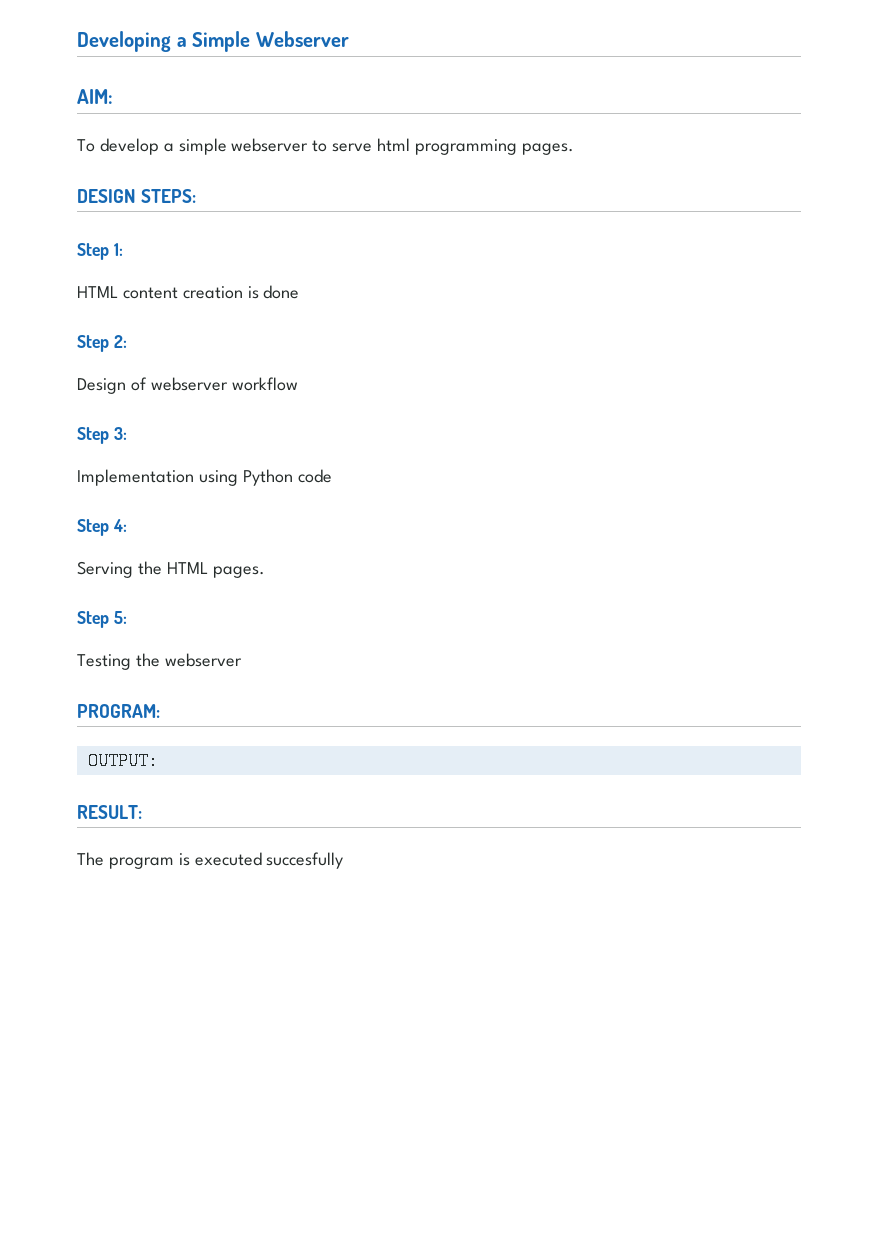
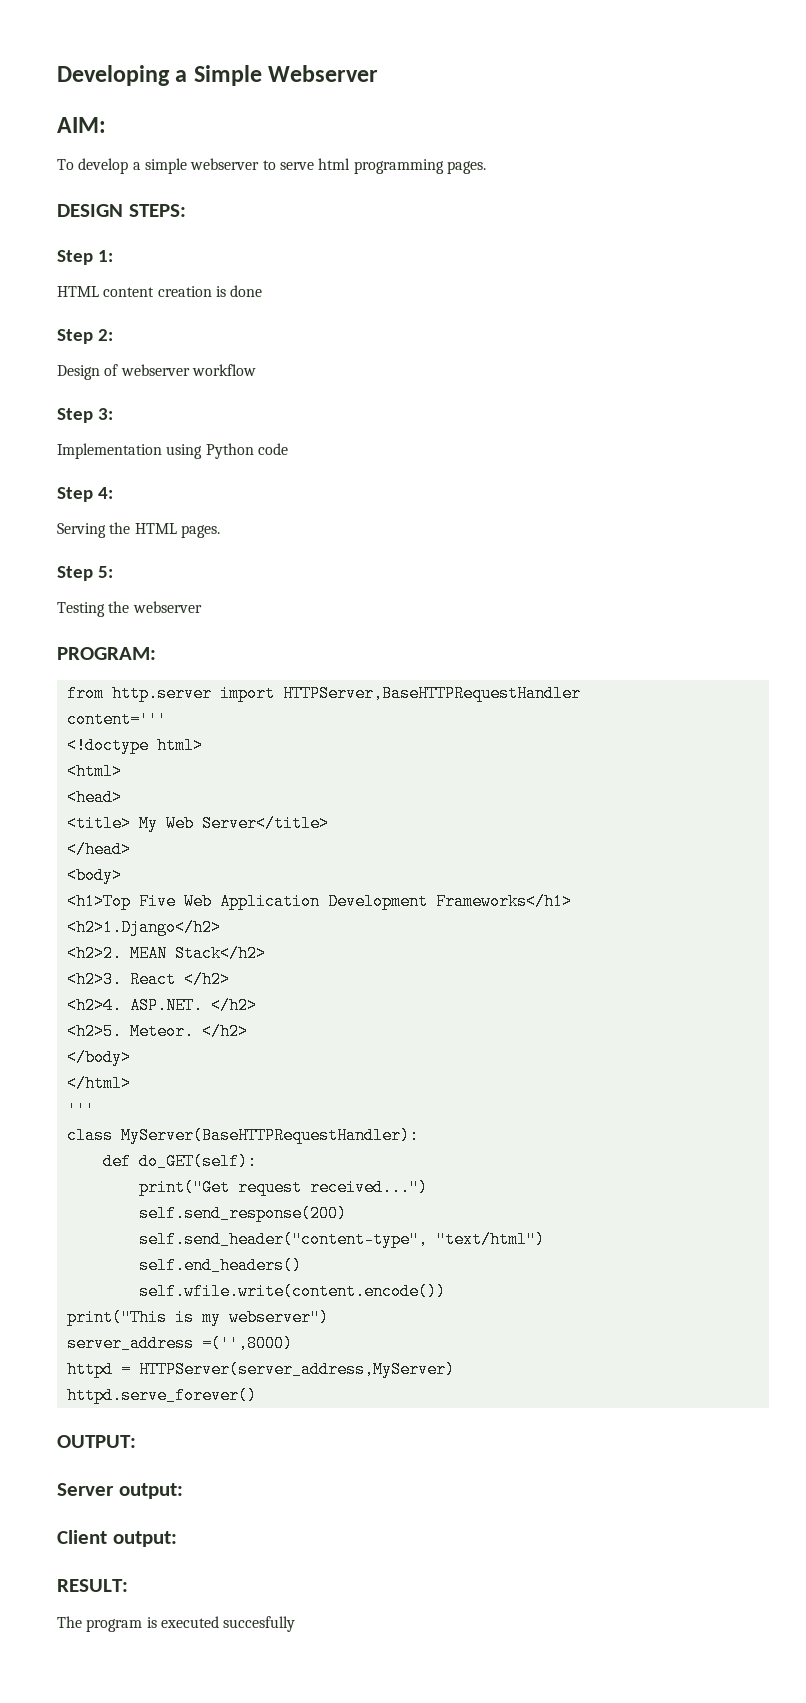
+ from http.server import HTTPServer,BaseHTTPRequestHandler
+ content='''
+ <!doctype html>
+ <html>
+ <head>
+ <title> My Web Server</title>
+ </head>
+ <body>
+ <h1>Top Five Web Application Development Frameworks</h1>
+ <h2>1.Django</h2>
+ <h2>2. MEAN Stack</h2>
+ <h2>3. React </h2>
+ <h2>4. ASP.NET. </h2>
+ <h2>5. Meteor. </h2>
+ </body>
+ </html>
+ '''
+ class MyServer(BaseHTTPRequestHandler):
+ def do_GET(self):
+ print("Get request received...")
+ self.send_response(200)
+ self.send_header("content-type", "text/html")
+ self.end_headers()
+ self.wfile.write(content.encode())
+ print("This is my webserver")
+ server_address =('',8000)
+ httpd = HTTPServer(server_address,MyServer)
+ httpd.serve_forever()
  OUTPUT:
+ Server output:
+ Client output:

